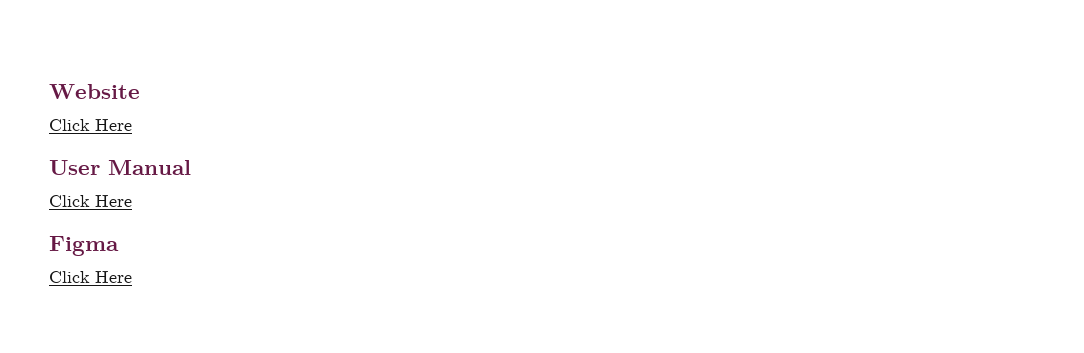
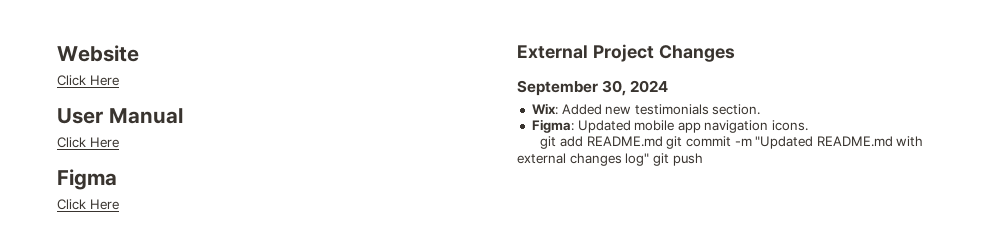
+ External Project Changes
+ September 30, 2024
+ Wix: Added new testimonials section.
+ Figma: Updated mobile app navigation icons.
+ git add README.md git commit -m "Updated README.md with external changes log" git push

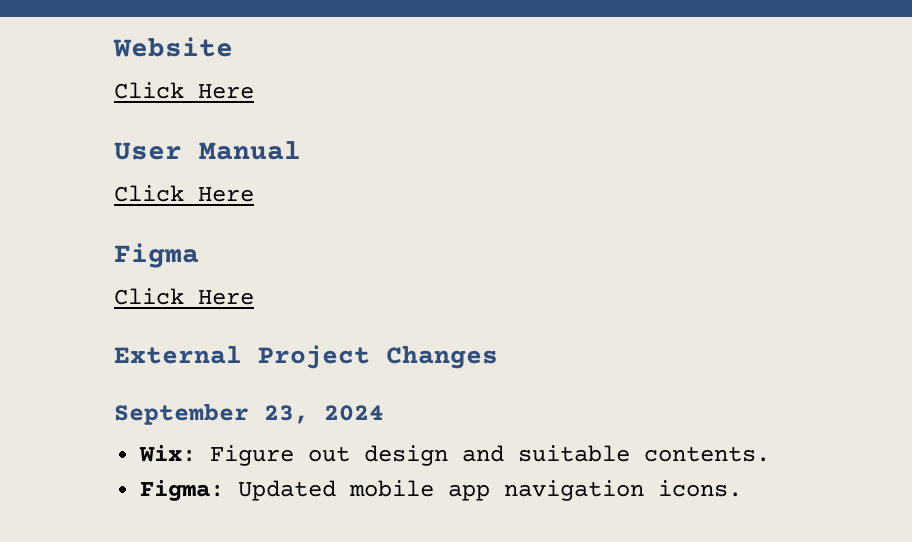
- September 30, 2024
+ September 23, 2024
- Wix: Added new testimonials section.
+ Wix: Figure out design and suitable contents.
- git add README.md git commit -m "Updated README.md with external changes log" git push

